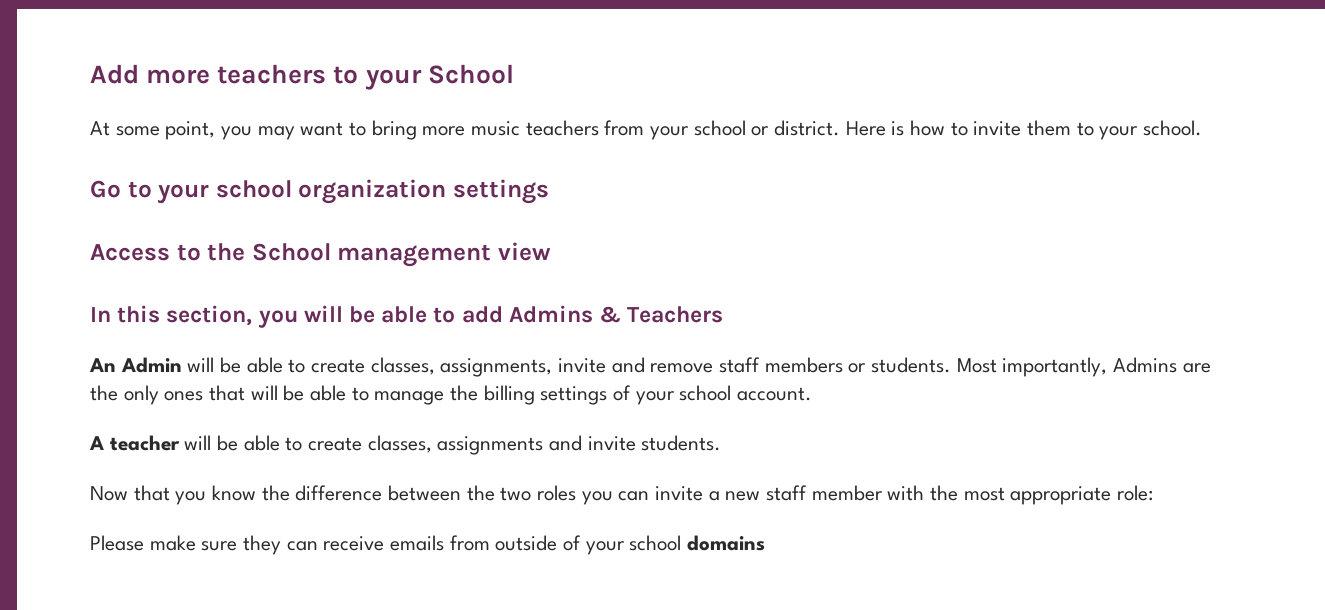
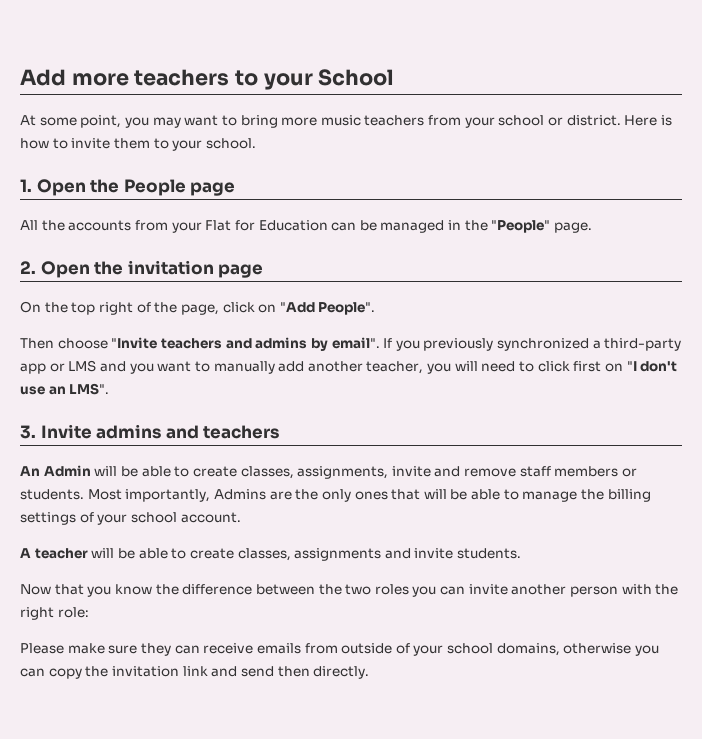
- Go to your school organization settings
- Access to the School management view
- In this section, you will be able to add Admins & Teachers
+ 1. Open the People page
+ All the accounts from your Flat for Education can be managed in the "People" page.
+ 2. Open the invitation page
+ On the top right of the page, click on "Add People".
+ Then choose "Invite teachers and admins by email". If you previously synchronized a third-party app or LMS and you want to manually add another teacher, you will need to click first on "I don't use an LMS".
+ 3. Invite admins and teachers
- Now that you know the difference between the two roles you can invite a new staff member with the most appropriate role:
+ Now that you know the difference between the two roles you can invite another person with the right role:
- Please make sure they can receive emails from outside of your school domains
+ Please make sure they can receive emails from outside of your school domains, otherwise you can copy the invitation link and send then directly.

